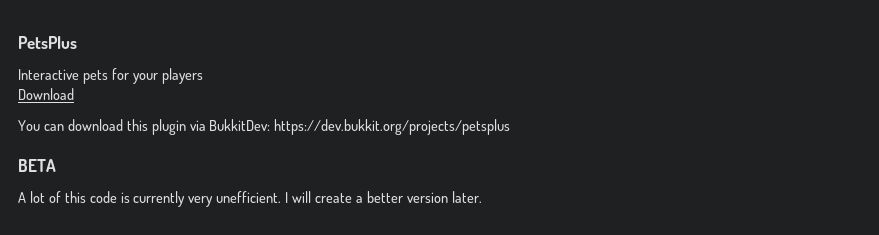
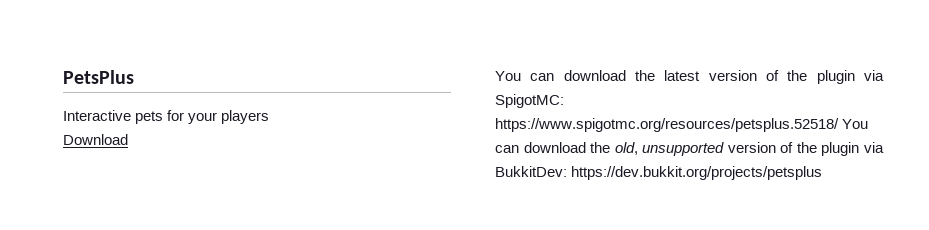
- You can download this plugin via BukkitDev: https://dev.bukkit.org/projects/petsplus
- BETA
- A lot of this code is currently very unefficient. I will create a better version later.
+ You can download the latest version of the plugin via SpigotMC: https://www.spigotmc.org/resources/petsplus.52518/ You can download the old, unsupported version of the plugin via BukkitDev: https://dev.bukkit.org/projects/petsplus

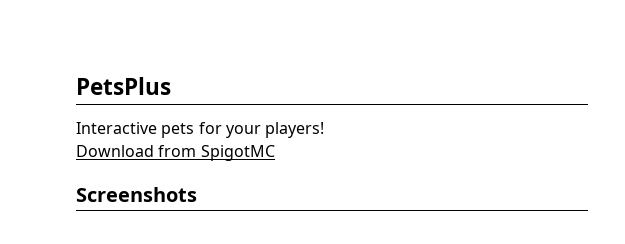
- Interactive pets for your players
+ Interactive pets for your players!
- Download
- You can download the latest version of the plugin via SpigotMC: https://www.spigotmc.org/resources/petsplus.52518/ You can download the old, unsupported version of the plugin via BukkitDev: https://dev.bukkit.org/projects/petsplus
+ Download from SpigotMC
+ Screenshots

